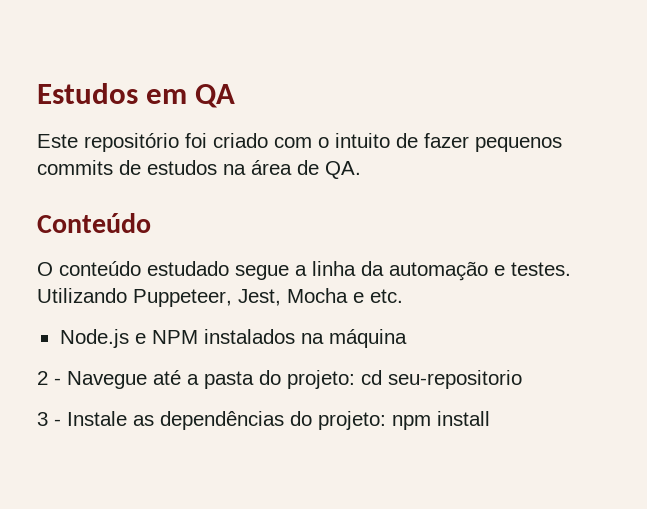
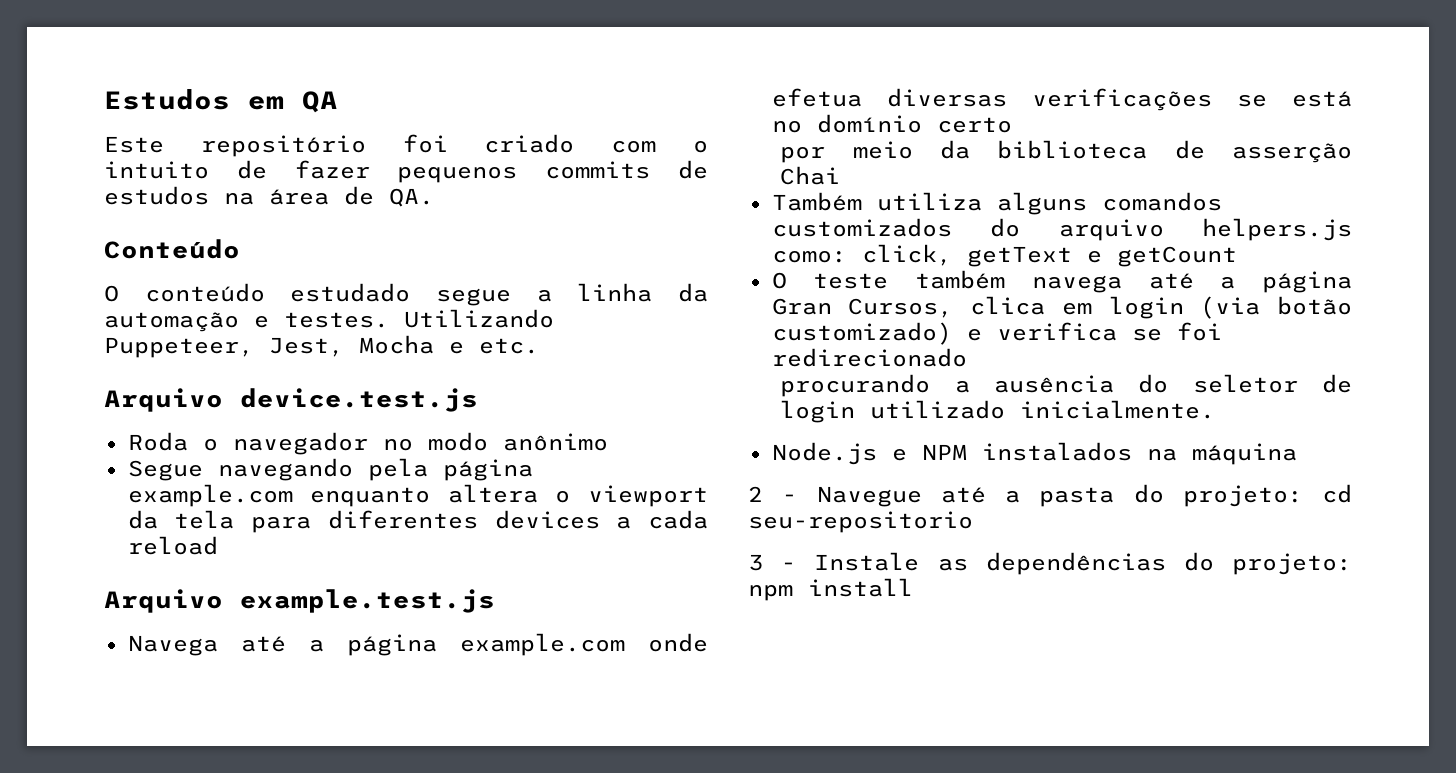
+ Arquivo device.test.js
+ Roda o navegador no modo anônimo
+ Segue navegando pela página example.com enquanto altera o viewport da tela para diferentes devices a cada reload
+ Arquivo example.test.js
+ Navega até a página example.com onde efetua diversas verificações se está no domínio certo
+ por meio da biblioteca de asserção Chai
+ Também utiliza alguns comandos customizados do arquivo helpers.js como: click, getText e getCount
+ O teste também navega até a página Gran Cursos, clica em login (via botão customizado) e verifica se foi redirecionado
+ procurando a ausência do seletor de login utilizado inicialmente.

